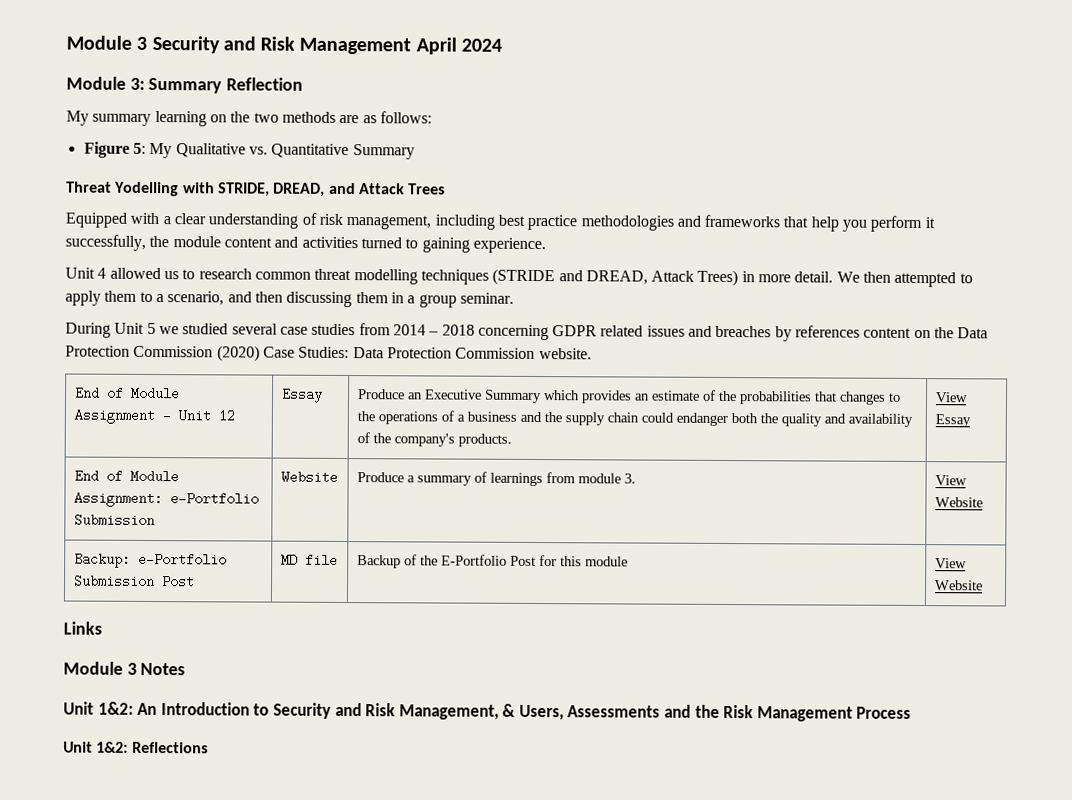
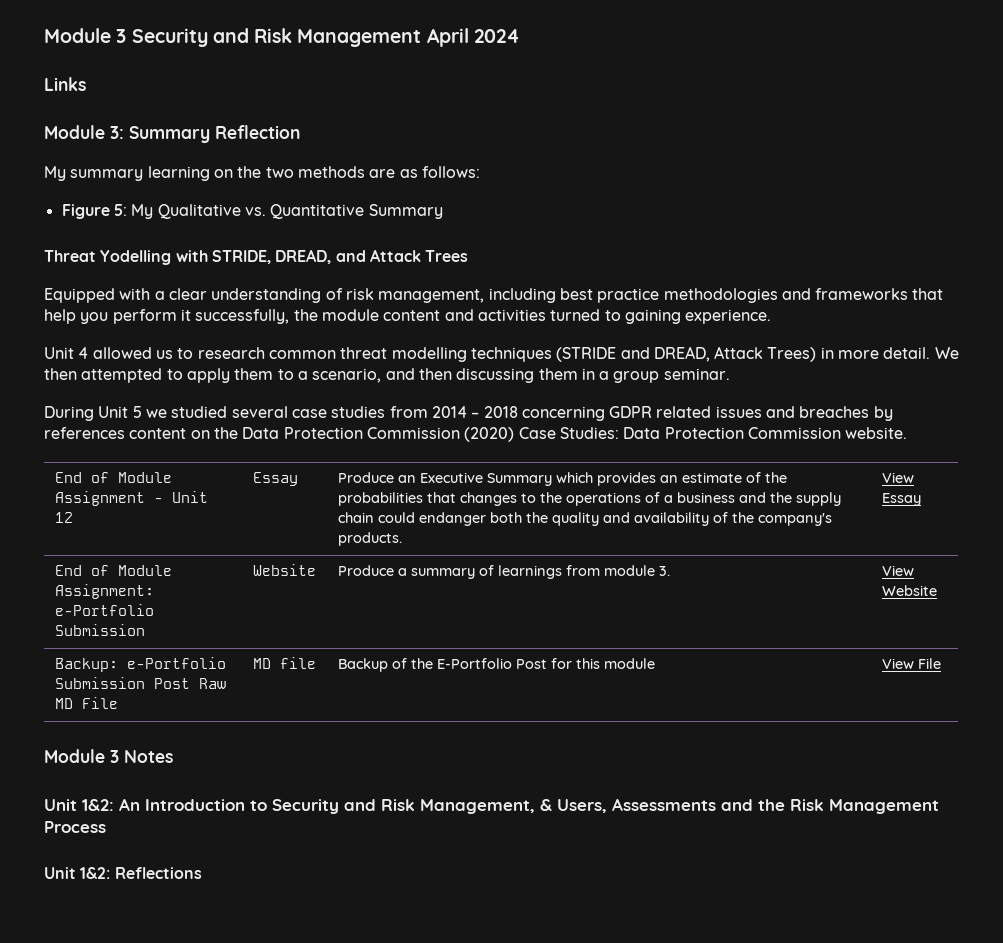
+ Links
- Backup: e-Portfolio Submission Post | MD file | Backup of the E-Portfolio Post for this module | View Website
- Links
+ Backup: e-Portfolio Submission Post Raw MD File | MD file | Backup of the E-Portfolio Post for this module | View File

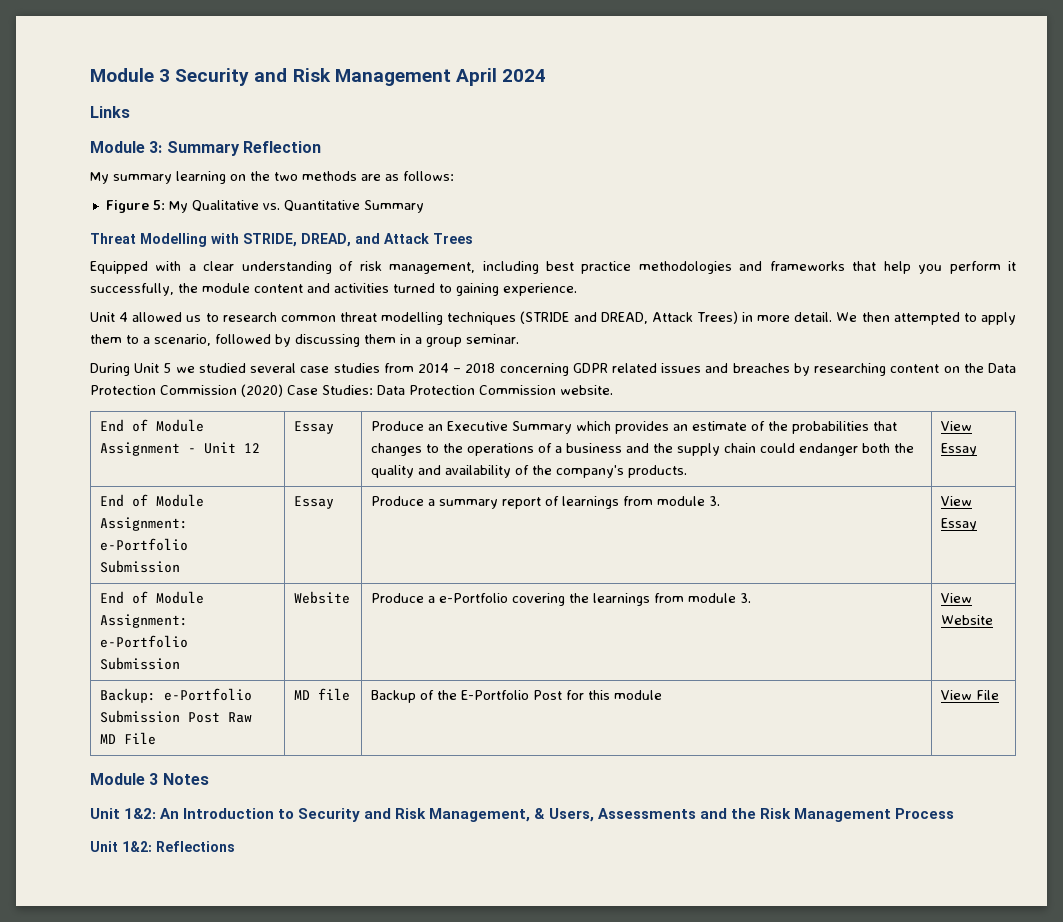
- Threat Yodelling with STRIDE, DREAD, and Attack Trees
+ Threat Modelling with STRIDE, DREAD, and Attack Trees
- We then attempted to apply them to a scenario, and then discussing them in a group seminar.
+ We then attempted to apply them to a scenario, followed by discussing them in a group seminar.
- During Unit 5 we studied several case studies from 2014 – 2018 concerning GDPR related issues and breaches by references content on the Data Protection Commission (2020) Case Studies: Data Protection Commission website.
+ During Unit 5 we studied several case studies from 2014 – 2018 concerning GDPR related issues and breaches by researching content on the Data Protection Commission (2020) Case Studies: Data Protection Commission website.
+ End of Module Assignment: e-Portfolio Submission | Essay | Produce a summary report of learnings from module 3. | View Essay
- End of Module Assignment: e-Portfolio Submission | Website | Produce a summary of learnings from module 3. | View Website
+ End of Module Assignment: e-Portfolio Submission | Website | Produce a e-Portfolio covering the learnings from module 3. | View Website

